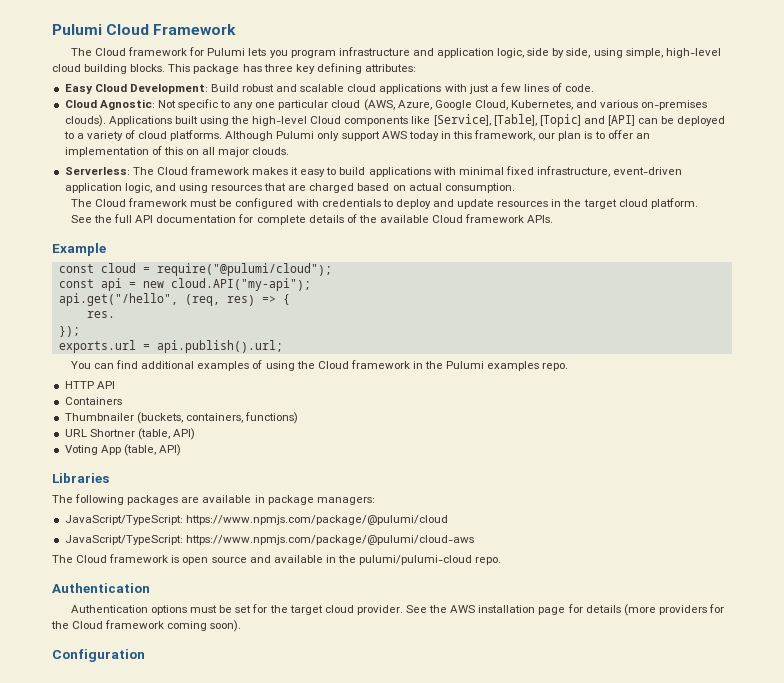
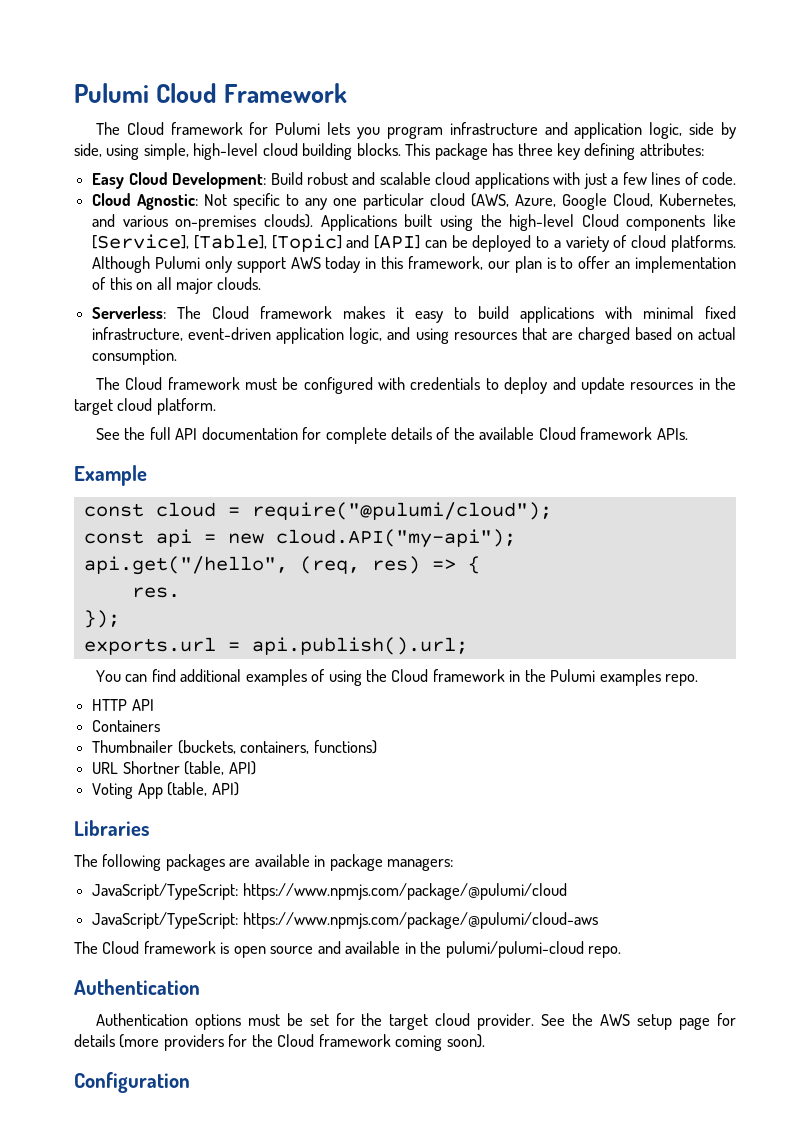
- See the AWS installation page for details (more providers for the Cloud framework coming soon).
+ See the AWS setup page for details (more providers for the Cloud framework coming soon).

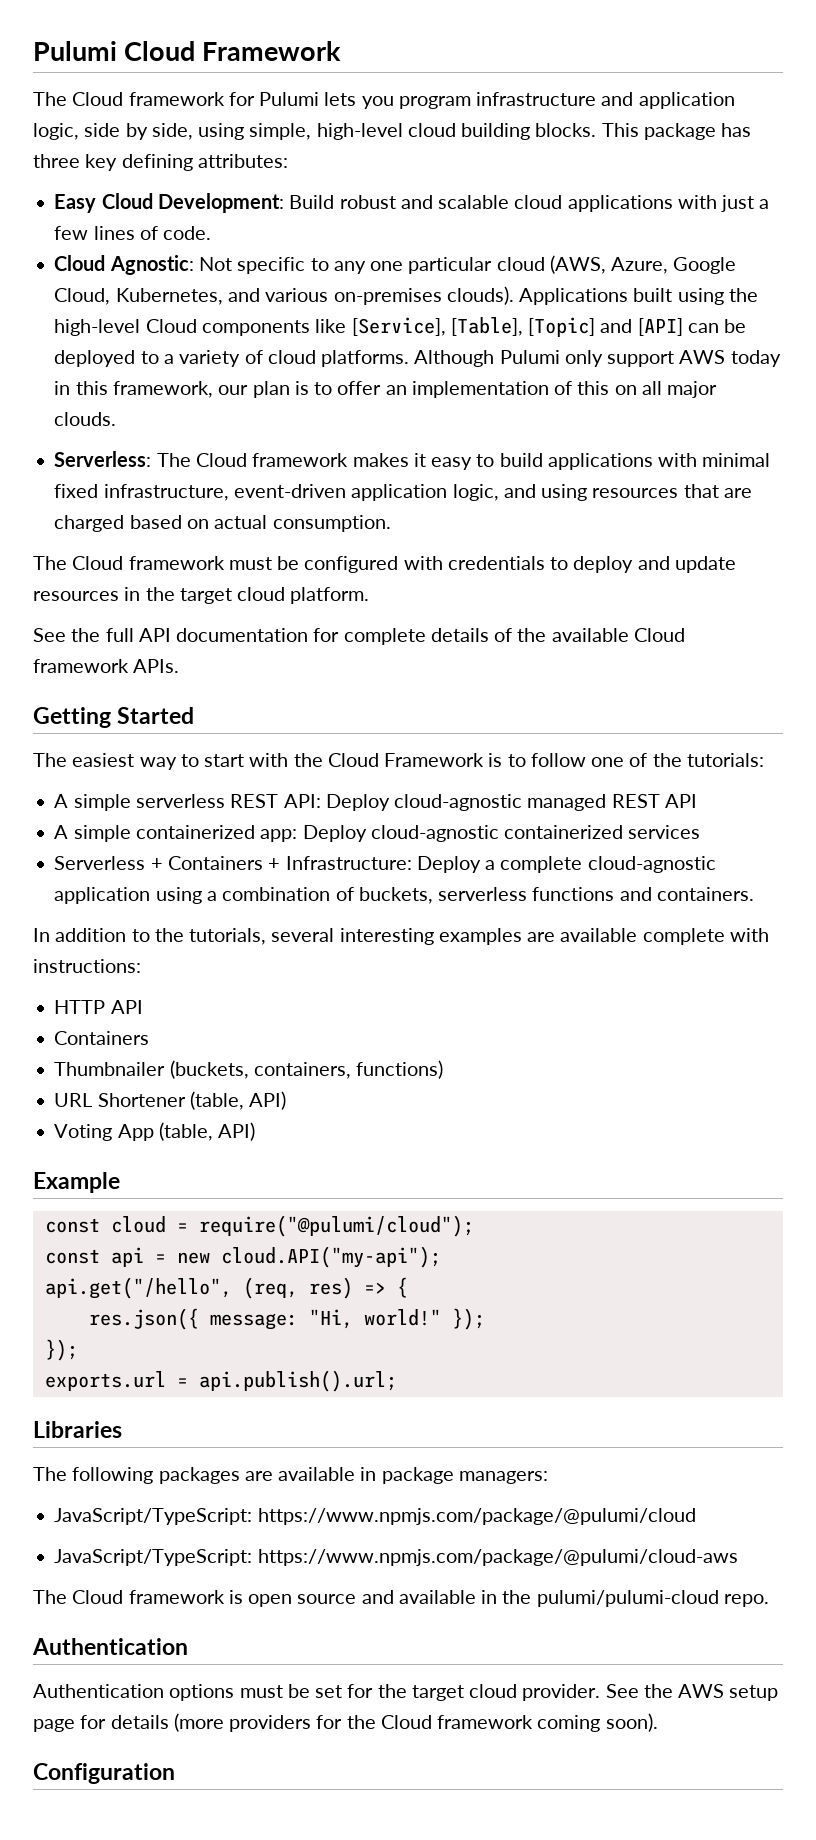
+ Getting Started
+ The easiest way to start with the Cloud Framework is to follow one of the tutorials:
+ A simple serverless REST API: Deploy cloud-agnostic managed REST API
+ A simple containerized app: Deploy cloud-agnostic containerized services
+ Serverless + Containers + Infrastructure: Deploy a complete cloud-agnostic application using a combination of buckets, serverless functions and containers.
+ In addition to the tutorials, several interesting examples are available complete with instructions:
+ HTTP API
+ Containers
+ Thumbnailer (buckets, containers, functions)
+ URL Shortener (table, API)
+ Voting App (table, API)
- res.
+ res.json({ message: "Hi, world!" });
- You can find additional examples of using the Cloud framework in the Pulumi examples repo.
- HTTP API
- Containers
- Thumbnailer (buckets, containers, functions)
- URL Shortner (table, API)
- Voting App (table, API)

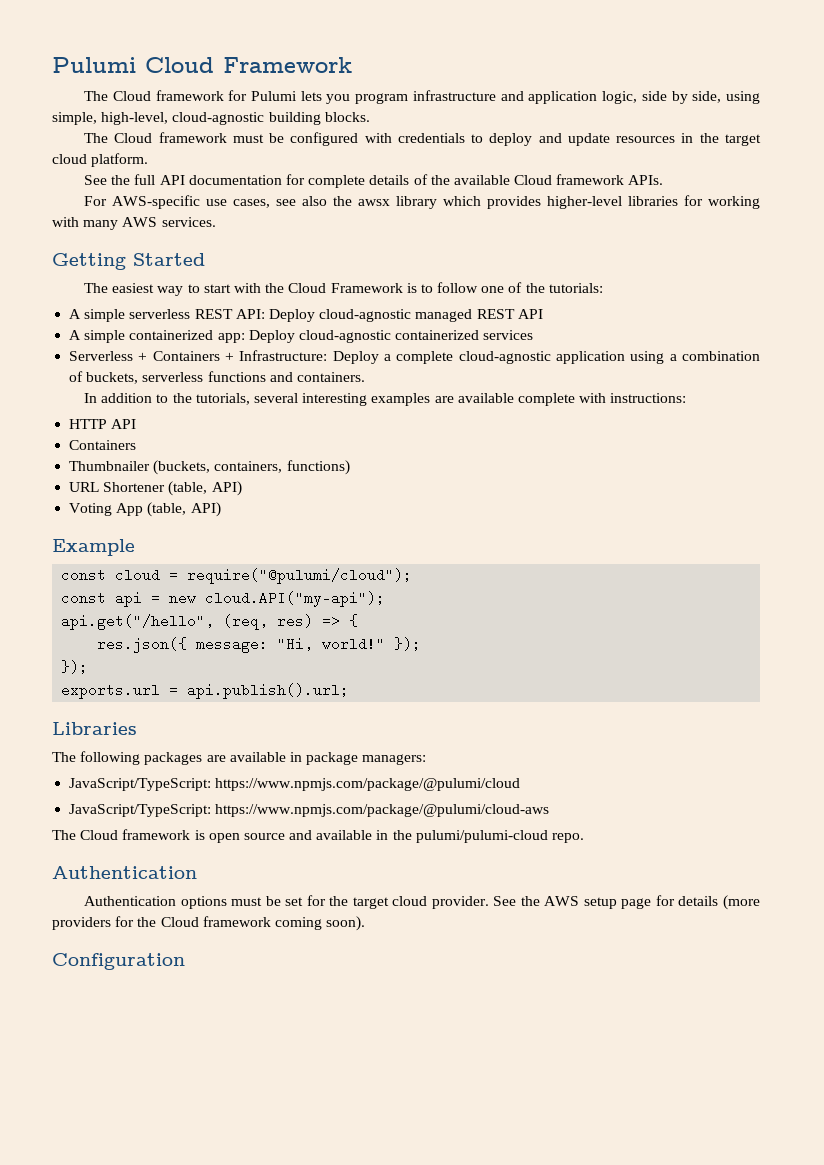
- The Cloud framework for Pulumi lets you program infrastructure and application logic, side by side, using simple, high-level cloud building blocks. This package has three key defining attributes:
- Easy Cloud Development: Build robust and scalable cloud applications with just a few lines of code.
- Cloud Agnostic: Not specific to any one particular cloud (AWS, Azure, Google Cloud, Kubernetes, and various on-premises clouds). Applications built using the high-level Cloud components like [Service], [Table], [Topic] and [API] can be deployed to a variety of cloud platforms. Although Pulumi only support AWS today in this framework, our plan is to offer an implementation of this on all major clouds.
- Serverless: The Cloud framework makes it easy to build applications with minimal fixed infrastructure, event-driven application logic, and using resources that are charged based on actual consumption.
+ The Cloud framework for Pulumi lets you program infrastructure and application logic, side by side, using simple, high-level, cloud-agnostic building blocks.
+ For AWS-specific use cases, see also the awsx library which provides higher-level libraries for working with many AWS services.

